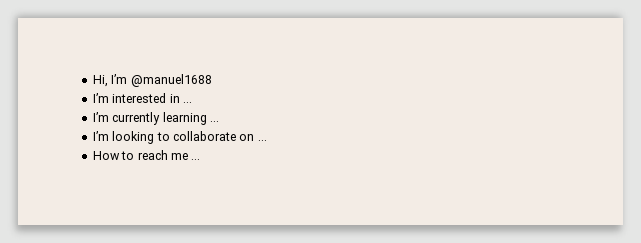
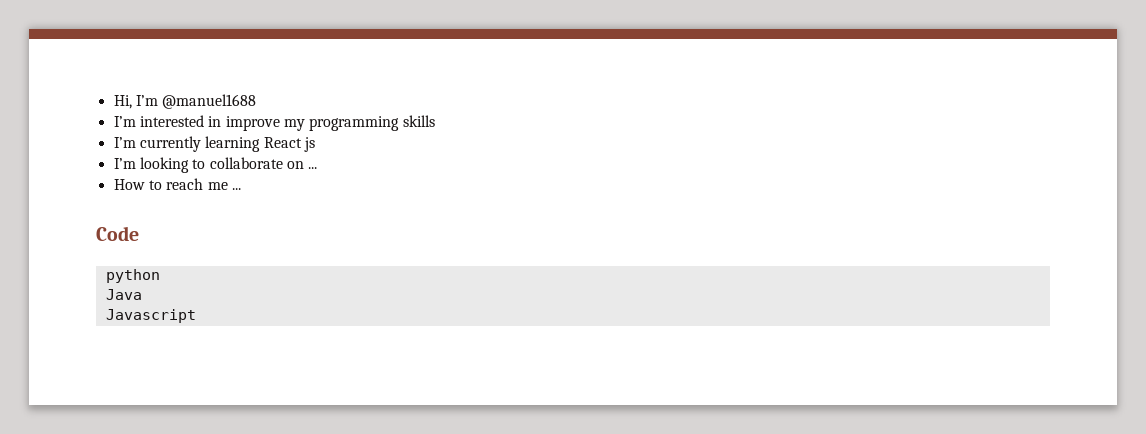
- I’m interested in ...
+ I’m interested in improve my programming skills
- I’m currently learning ...
+ I’m currently learning React js
+ Code
+ python
+ Java
+ Javascript

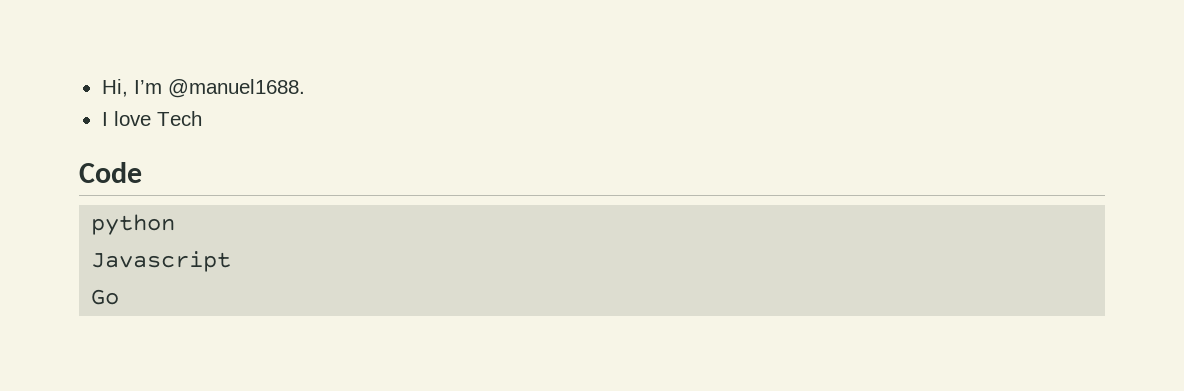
- Hi, I’m @manuel1688
- I’m interested in improve my programming skills
- I’m currently learning React js
- I’m looking to collaborate on ...
- How to reach me ...
+ Hi, I’m @manuel1688.
+ I love Tech
- Java
  Javascript
+ Go

